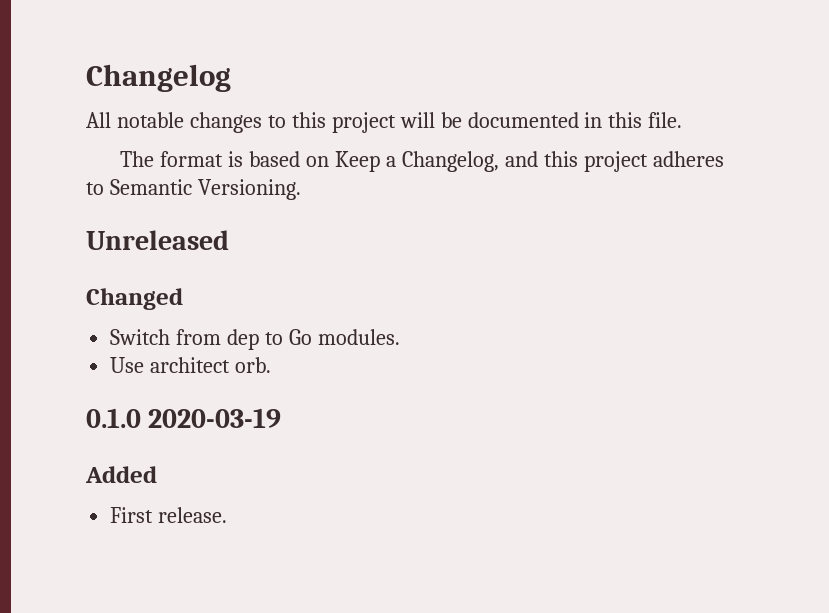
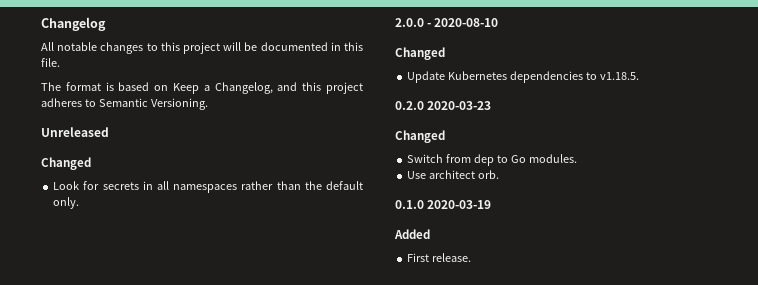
+ Look for secrets in all namespaces rather than the default only.
+ 2.0.0 - 2020-08-10
+ Changed
+ Update Kubernetes dependencies to v1.18.5.
+ 0.2.0 2020-03-23
+ Changed

